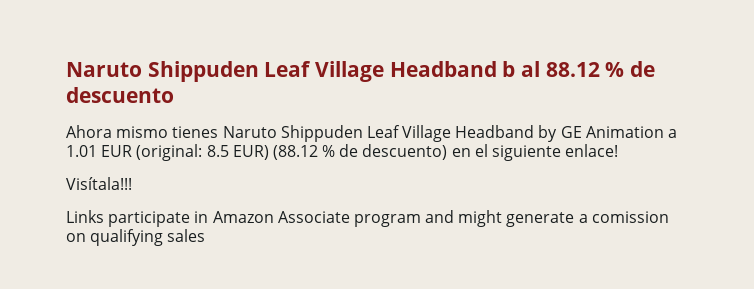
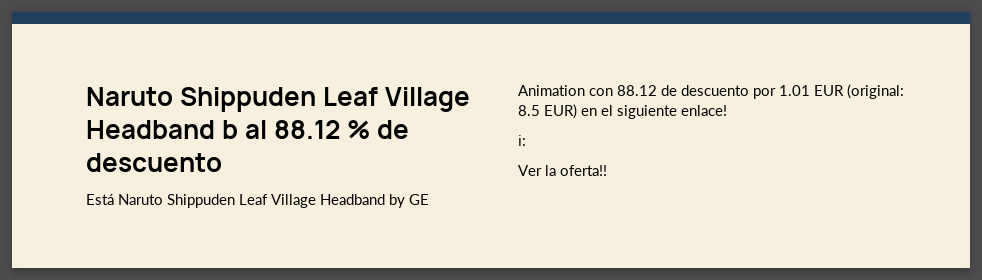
- Ahora mismo tienes Naruto Shippuden Leaf Village Headband by GE Animation a 1.01 EUR (original: 8.5 EUR) (88.12 % de descuento) en el siguiente enlace!
+ Está Naruto Shippuden Leaf Village Headband by GE Animation con 88.12 de descuento por 1.01 EUR (original: 8.5 EUR) en el siguiente enlace!
- Visítala!!!
- Links participate in Amazon Associate program and might generate a comission on qualifying sales
+ ℹ:
+ Ver la oferta!!

